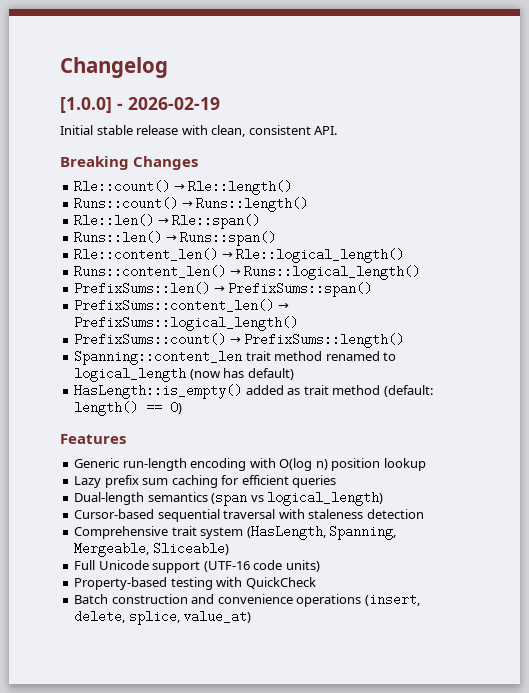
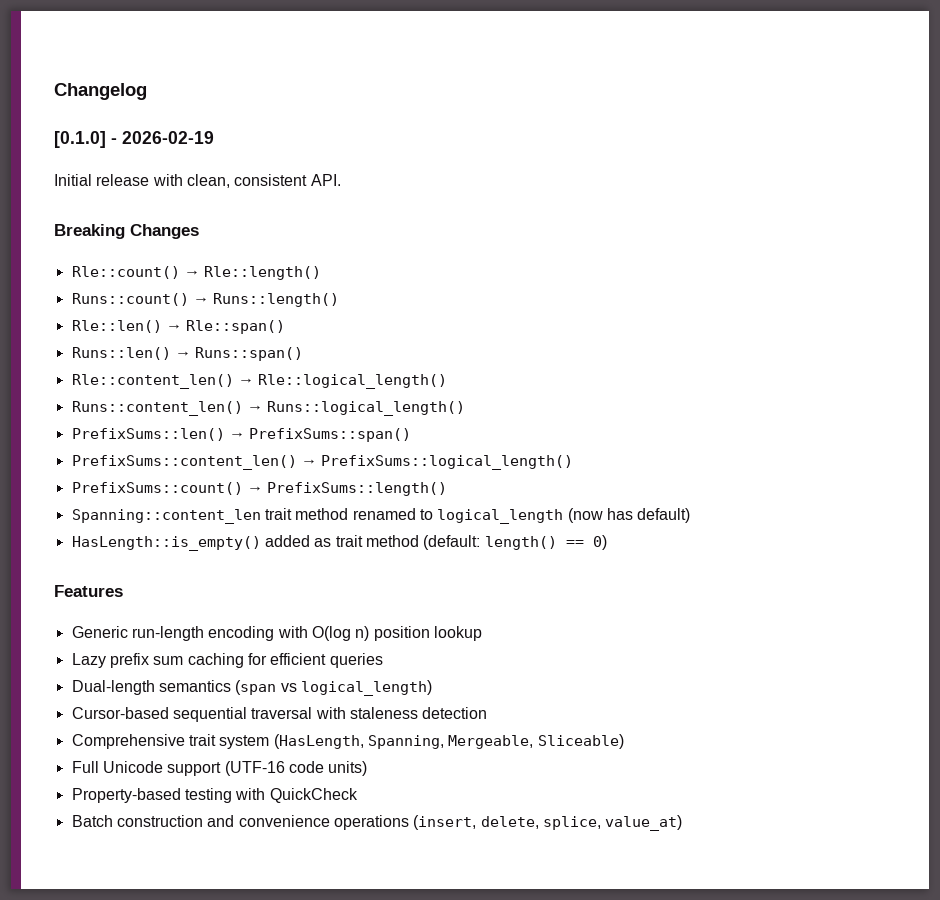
- [1.0.0] - 2026-02-19
+ [0.1.0] - 2026-02-19
- Initial stable release with clean, consistent API.
+ Initial release with clean, consistent API.

